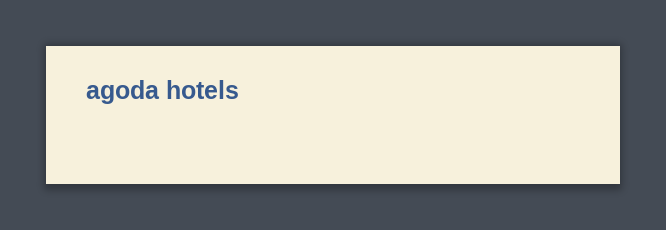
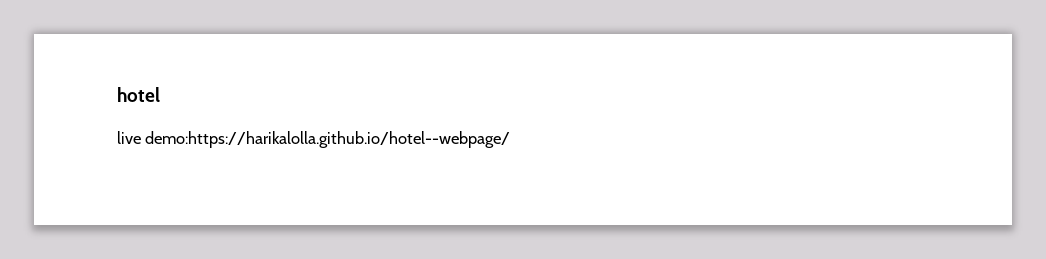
- agoda hotels
+ hotel
+ live demo:https://harikalolla.github.io/hotel--webpage/

